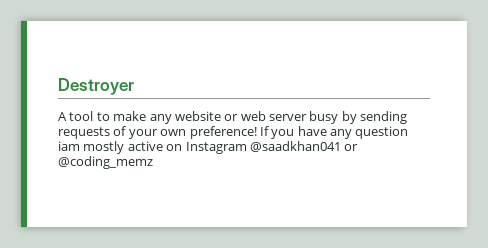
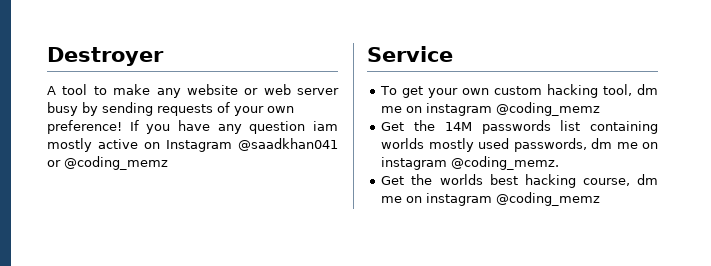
+ Service
+ To get your own custom hacking tool, dm me on instagram @coding_memz
+ Get the 14M passwords list containing worlds mostly used passwords, dm me on instagram @coding_memz.
+ Get the worlds best hacking course, dm me on instagram @coding_memz

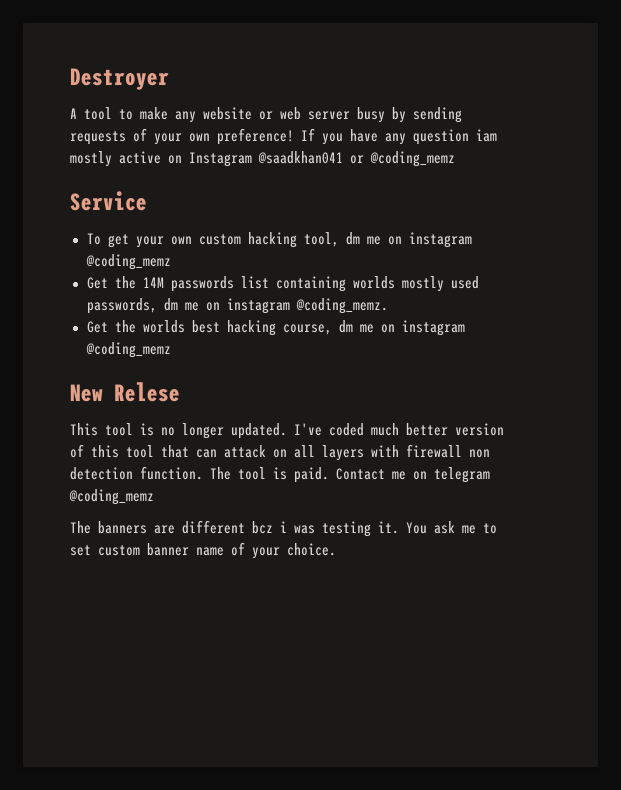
+ New Relese
+ This tool is no longer updated. I've coded much better version of this tool that can attack on all layers with firewall non detection function. The tool is paid. Contact me on telegram @coding_memz
+ The banners are different bcz i was testing it. You ask me to set custom banner name of your choice.

